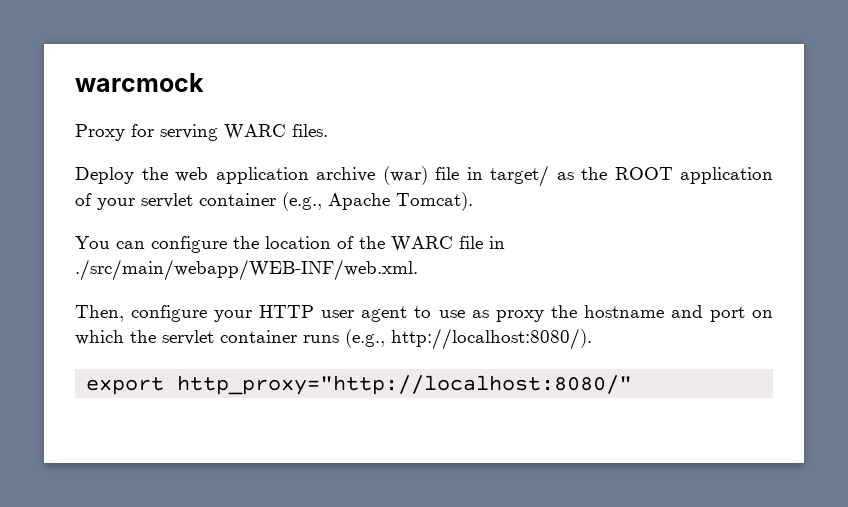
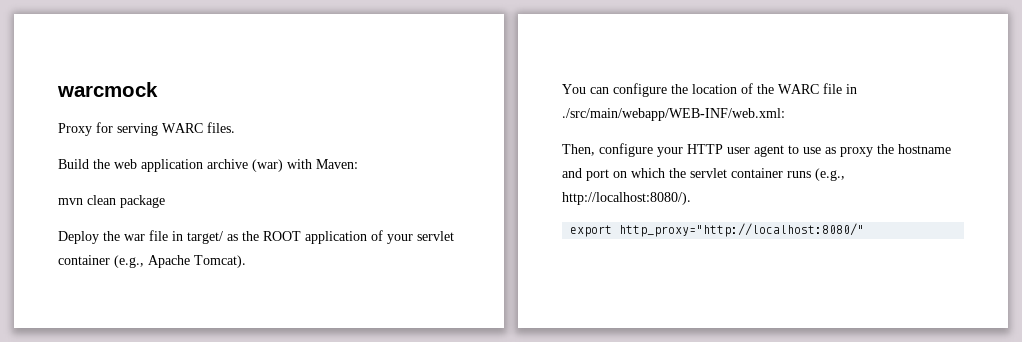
- Deploy the web application archive (war) file in target/ as the ROOT application of your servlet container (e.g., Apache Tomcat).
+ Build the web application archive (war) with Maven:
+ mvn clean package
+ Deploy the war file in target/ as the ROOT application of your servlet container (e.g., Apache Tomcat).
- You can configure the location of the WARC file in ./src/main/webapp/WEB-INF/web.xml.
+ You can configure the location of the WARC file in ./src/main/webapp/WEB-INF/web.xml:

